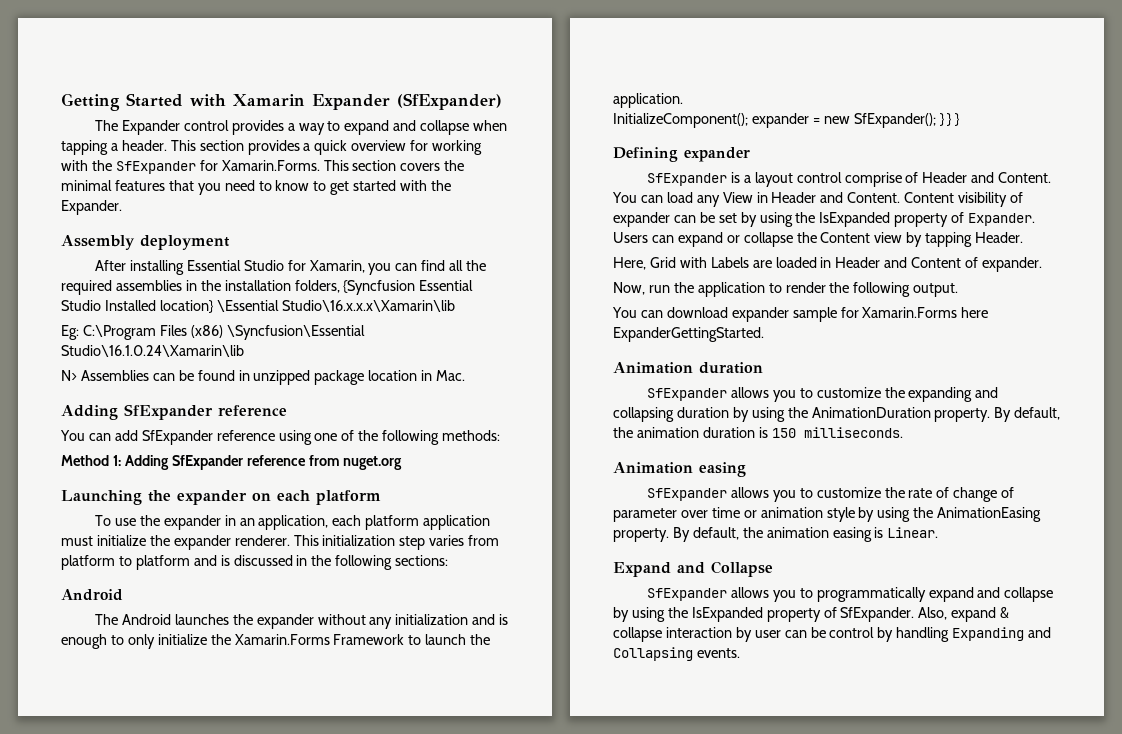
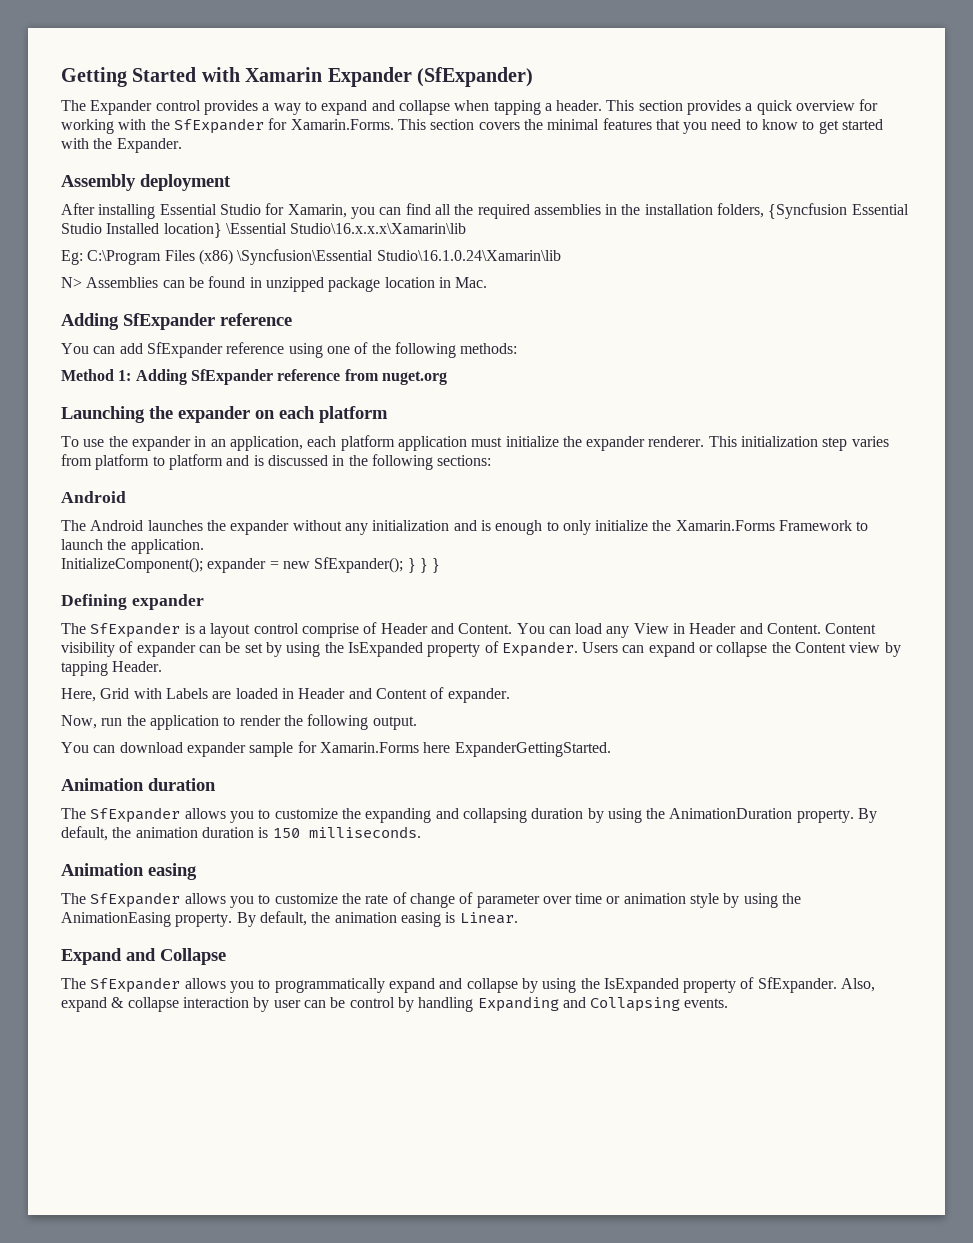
- SfExpander is a layout control comprise of Header and Content.
+ The SfExpander is a layout control comprise of Header and Content.
- SfExpander allows you to customize the expanding and collapsing duration by using the AnimationDuration property.
+ The SfExpander allows you to customize the expanding and collapsing duration by using the AnimationDuration property.
- SfExpander allows you to customize the rate of change of parameter over time or animation style by using the AnimationEasing property.
+ The SfExpander allows you to customize the rate of change of parameter over time or animation style by using the AnimationEasing property.
- SfExpander allows you to programmatically expand and collapse by using the IsExpanded property of SfExpander.
+ The SfExpander allows you to programmatically expand and collapse by using the IsExpanded property of SfExpander.

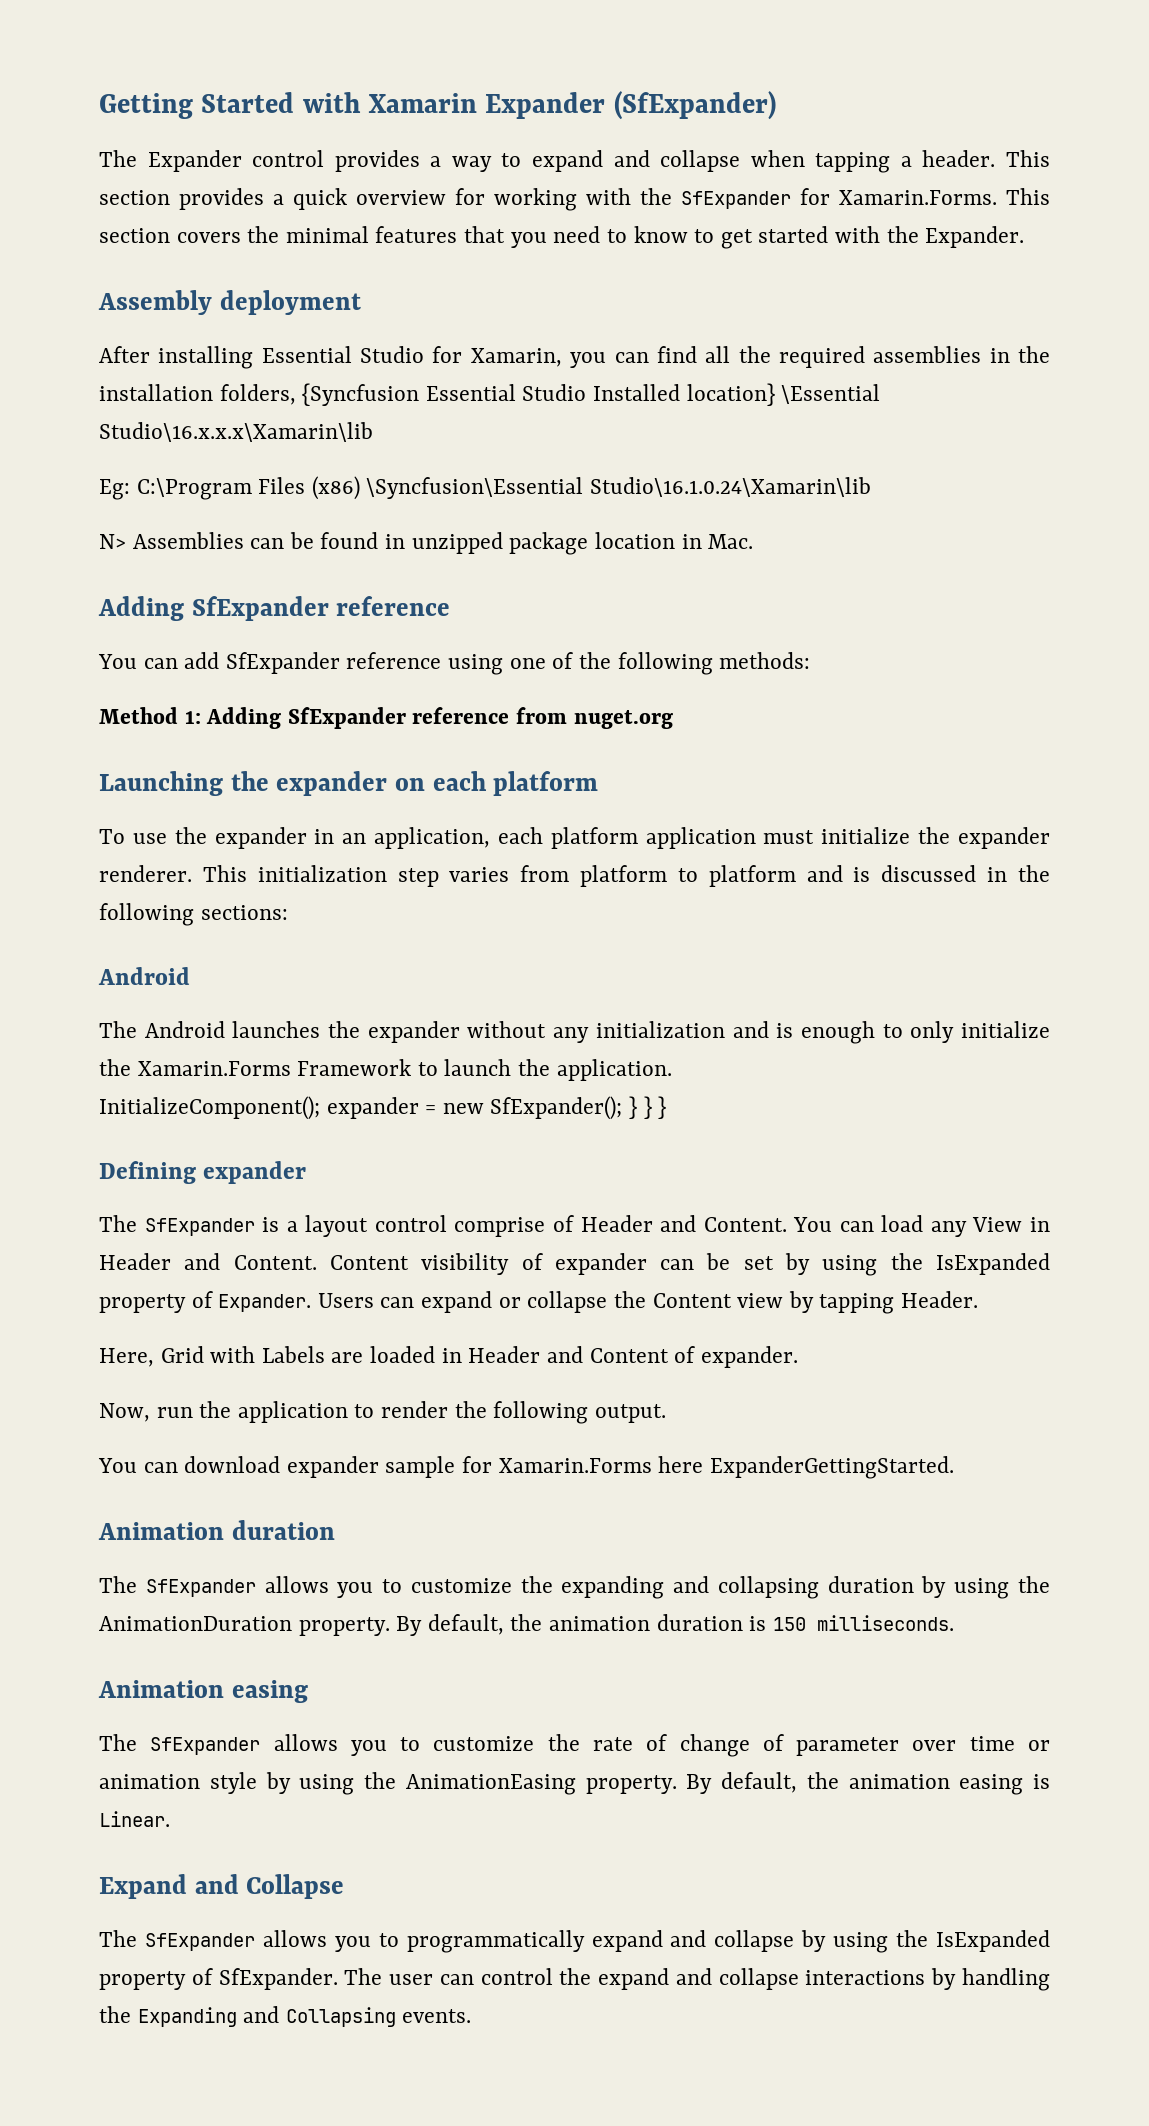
- Also, expand & collapse interaction by user can be control by handling Expanding and Collapsing events.
+ The user can control the expand and collapse interactions by handling the Expanding and Collapsing events.

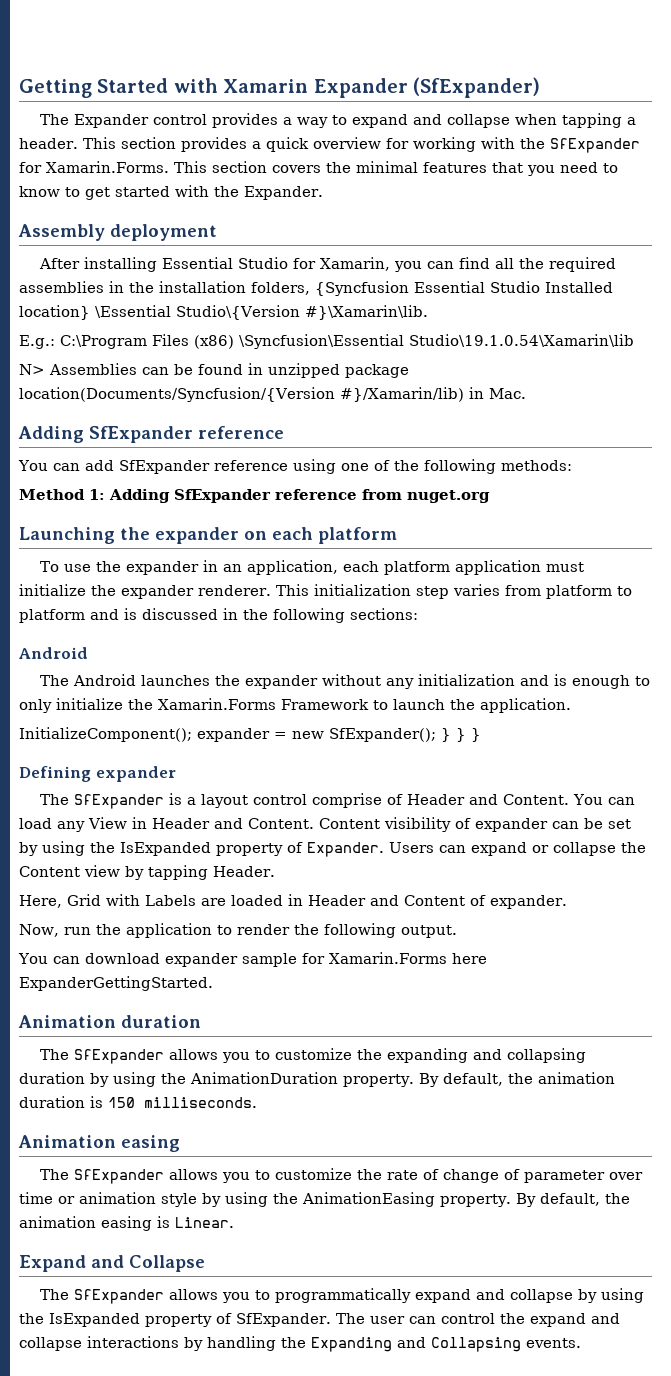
- After installing Essential Studio for Xamarin, you can find all the required assemblies in the installation folders, {Syncfusion Essential Studio Installed location} \Essential Studio\16.x.x.x\Xamarin\lib
- Eg: C:\Program Files (x86) \Syncfusion\Essential Studio\16.1.0.24\Xamarin\lib
+ After installing Essential Studio for Xamarin, you can find all the required assemblies in the installation folders, {Syncfusion Essential Studio Installed location} \Essential Studio\{Version #}\Xamarin\lib.
+ E.g.: C:\Program Files (x86) \Syncfusion\Essential Studio\19.1.0.54\Xamarin\lib
- N> Assemblies can be found in unzipped package location in Mac.
+ N> Assemblies can be found in unzipped package location(Documents/Syncfusion/{Version #}/Xamarin/lib) in Mac.

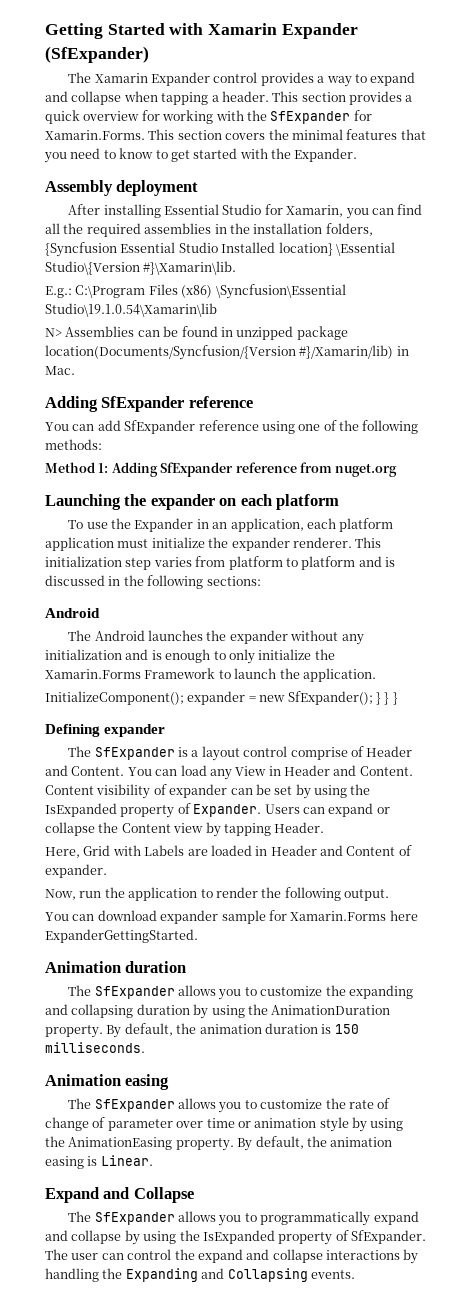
- The Expander control provides a way to expand and collapse when tapping a header.
+ The Xamarin Expander control provides a way to expand and collapse when tapping a header.
- To use the expander in an application, each platform application must initialize the expander renderer.
+ To use the Expander in an application, each platform application must initialize the expander renderer.

